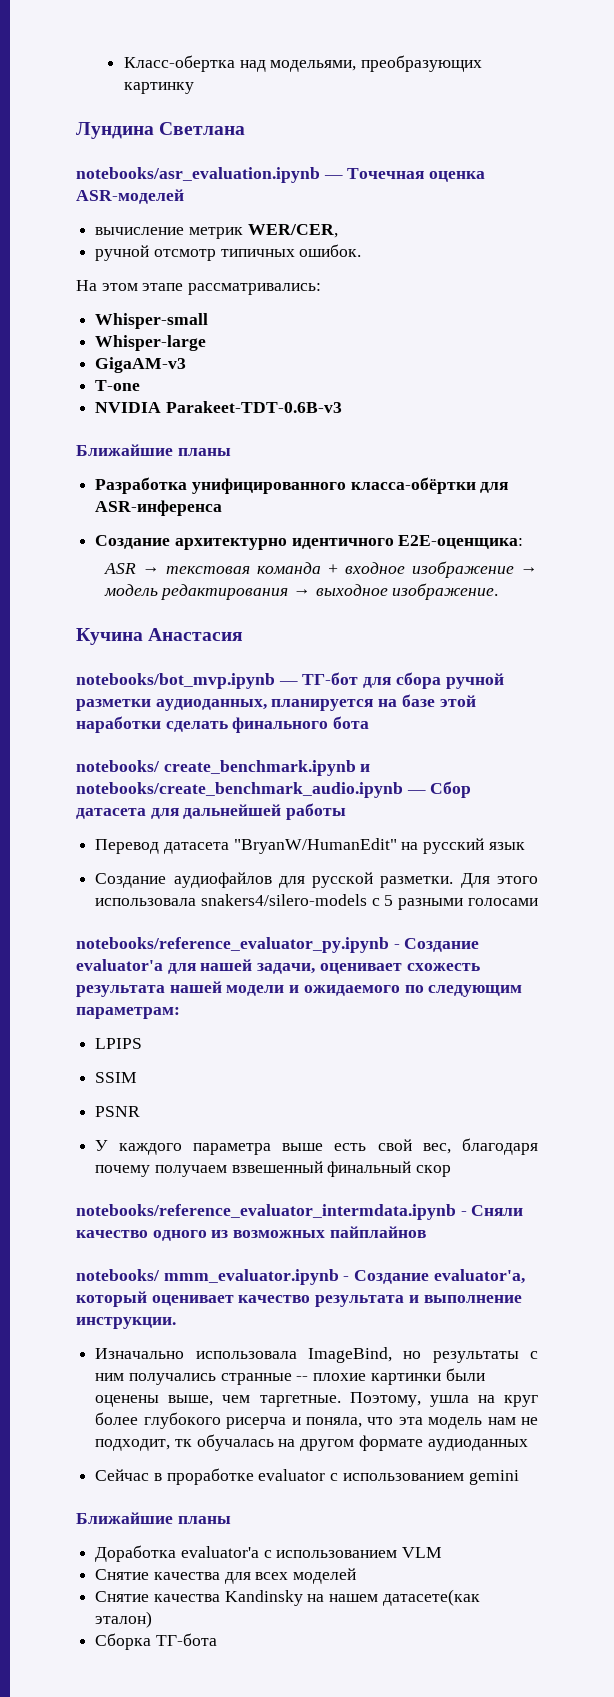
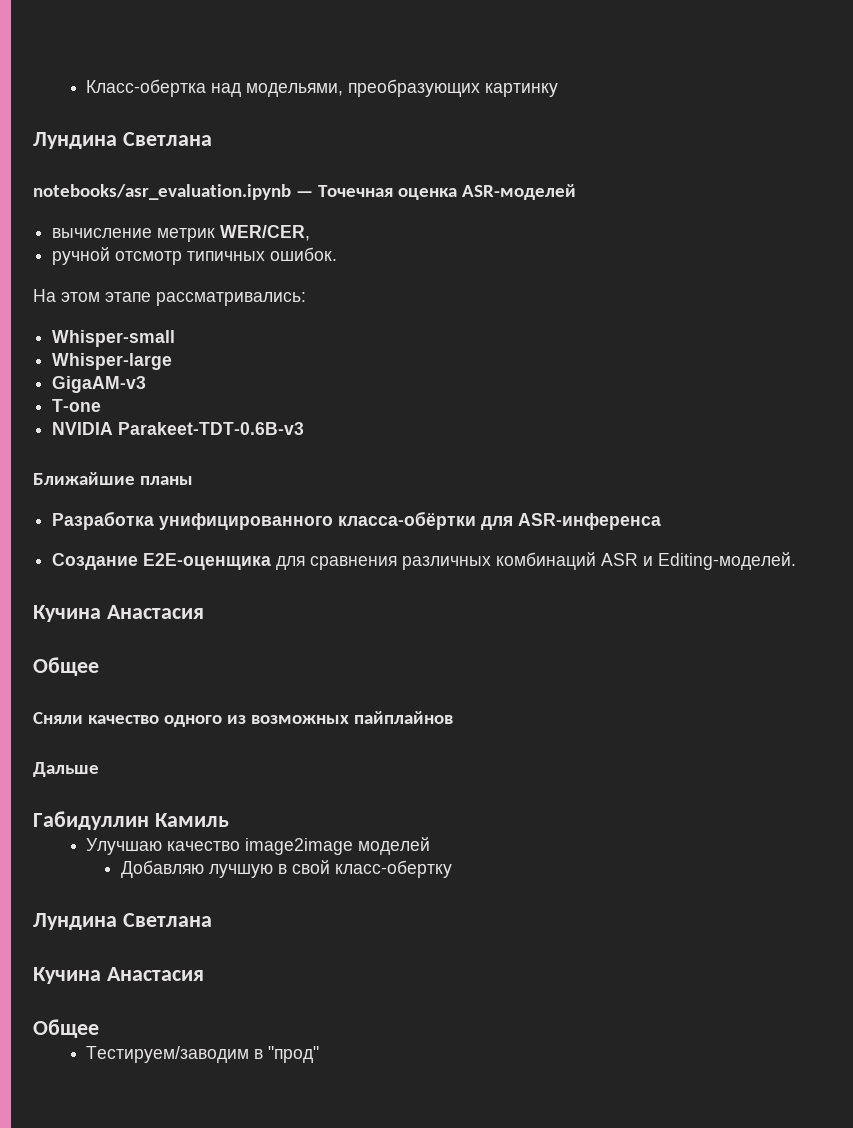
- Создание архитектурно идентичного E2E-оценщика:
- ASR → текстовая команда + входное изображение → модель редактирования → выходное изображение.
+ Создание E2E-оценщика для сравнения различных комбинаций ASR и Editing-моделей.
  Кучина Анастасия
- notebooks/bot_mvp.ipynb — ТГ-бот для сбора ручной разметки аудиоданных, планируется на базе этой наработки сделать финального бота
- notebooks/ create_benchmark.ipynb и notebooks/create_benchmark_audio.ipynb — Сбор датасета для дальнейшей работы
- Перевод датасета "BryanW/HumanEdit" на русский язык
- Создание аудиофайлов для русской разметки. Для этого использовала snakers4/silero-models с 5 разными голосами
- notebooks/reference_evaluator_py.ipynb - Создание evaluator'а для нашей задачи, оценивает схожесть результата нашей модели и ожидаемого по следующим параметрам:
- LPIPS
- SSIM
- PSNR
- У каждого параметра выше есть свой вес, благодаря почему получаем взвешенный финальный скор
- notebooks/reference_evaluator_intermdata.ipynb - Сняли качество одного из возможных пайплайнов
+ Общее
+ Сняли качество одного из возможных пайплайнов
- notebooks/ mmm_evaluator.ipynb - Создание evaluator'а, который оценивает качество результата и выполнение инструкции.
- Изначально использовала ImageBind, но результаты с ним получались странные -- плохие картинки были оценены выше, чем таргетные. Поэтому, ушла на круг более глубокого рисерча и поняла, что эта модель нам не подходит, тк обучалась на другом формате аудиоданных
- Сейчас в проработке evaluator с использованием gemini
- Ближайшие планы
- Доработка evaluator'a с использованием VLM
- Снятие качества для всех моделей
- Снятие качества Kandinsky на нашем датасете(как эталон)
- Сборка ТГ-бота
+ Дальше
+ Габидуллин Камиль
+ Улучшаю качество image2image моделей
+ Добавляю лучшую в свой класс-обертку
+ Лундина Светлана
+ Кучина Анастасия
+ Общее
+ Тестируем/заводим в "прод"

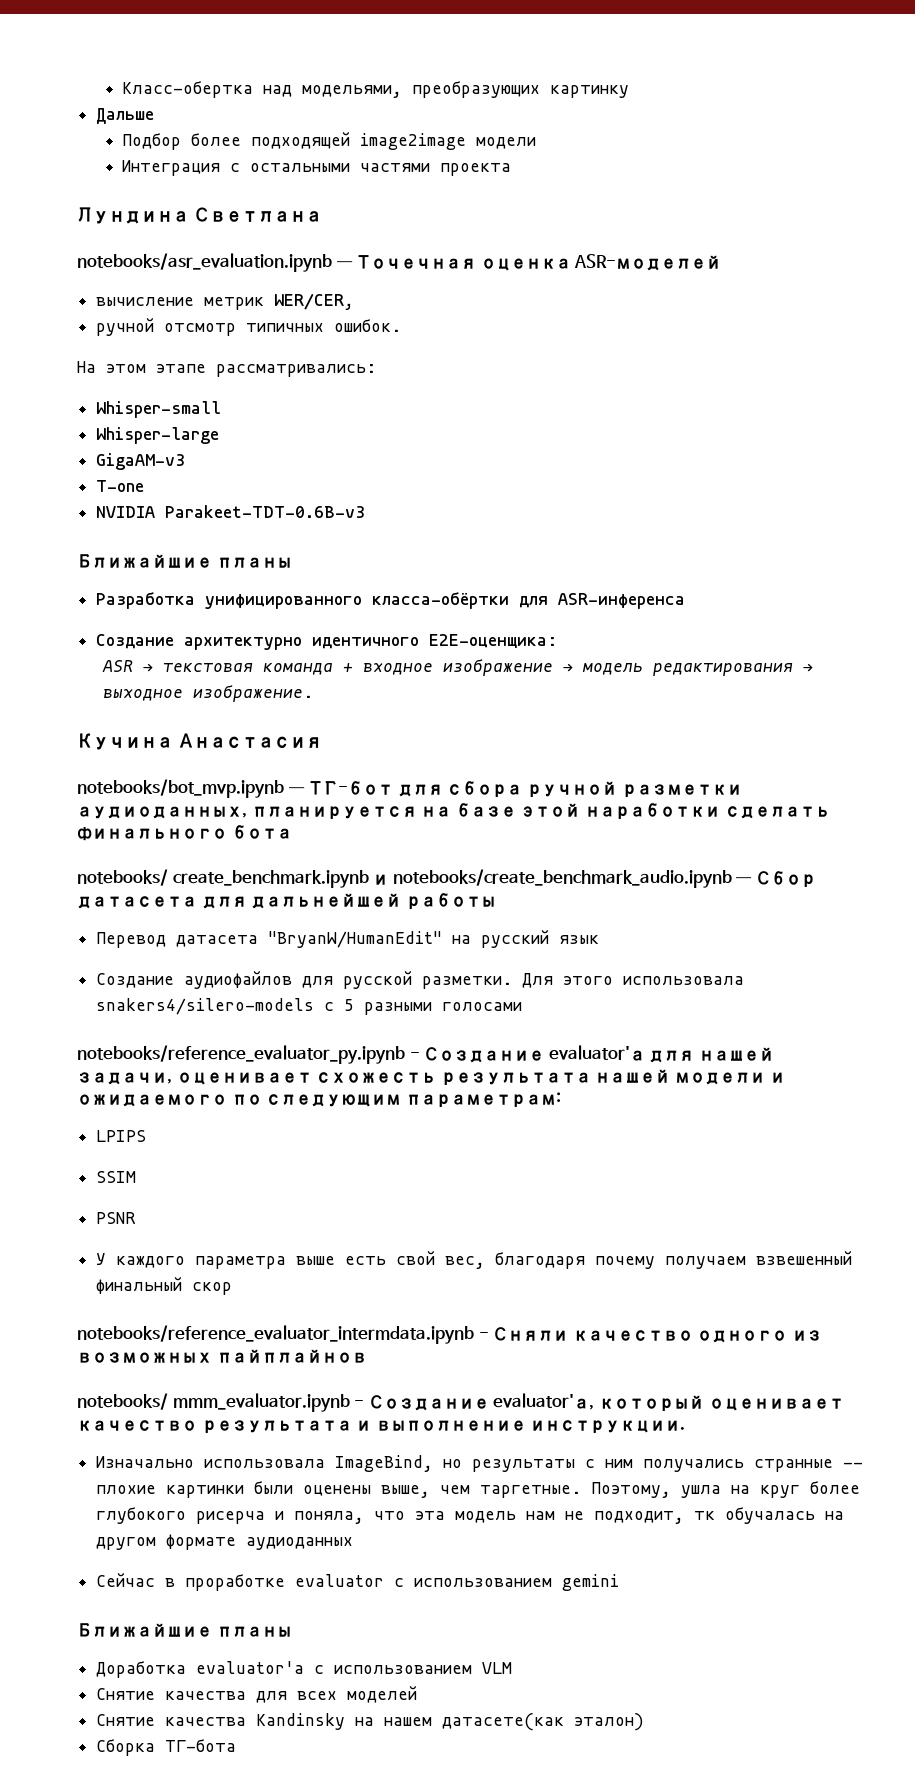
+ Дальше
+ Подбор более подходящей image2image модели
+ Интеграция с остальными частями проекта
- Создание E2E-оценщика для сравнения различных комбинаций ASR и Editing-моделей.
+ Создание архитектурно идентичного E2E-оценщика:
+ ASR → текстовая команда + входное изображение → модель редактирования → выходное изображение.
  Кучина Анастасия
- Общее
- Сняли качество одного из возможных пайплайнов
+ notebooks/bot_mvp.ipynb — ТГ-бот для сбора ручной разметки аудиоданных, планируется на базе этой наработки сделать финального бота
+ notebooks/ create_benchmark.ipynb и notebooks/create_benchmark_audio.ipynb — Сбор датасета для дальнейшей работы
+ Перевод датасета "BryanW/HumanEdit" на русский язык
+ Создание аудиофайлов для русской разметки. Для этого использовала snakers4/silero-models с 5 разными голосами
+ notebooks/reference_evaluator_py.ipynb - Создание evaluator'а для нашей задачи, оценивает схожесть результата нашей модели и ожидаемого по следующим параметрам:
+ LPIPS
+ SSIM
+ PSNR
+ У каждого параметра выше есть свой вес, благодаря почему получаем взвешенный финальный скор
+ notebooks/reference_evaluator_intermdata.ipynb - Сняли качество одного из возможных пайплайнов
- Дальше
- Габидуллин Камиль
- Улучшаю качество image2image моделей
- Добавляю лучшую в свой класс-обертку
- Лундина Светлана
- Кучина Анастасия
- Общее
- Тестируем/заводим в "прод"
+ notebooks/ mmm_evaluator.ipynb - Создание evaluator'а, который оценивает качество результата и выполнение инструкции.
+ Изначально использовала ImageBind, но результаты с ним получались странные -- плохие картинки были оценены выше, чем таргетные. Поэтому, ушла на круг более глубокого рисерча и поняла, что эта модель нам не подходит, тк обучалась на другом формате аудиоданных
+ Сейчас в проработке evaluator с использованием gemini
+ Ближайшие планы
+ Доработка evaluator'a с использованием VLM
+ Снятие качества для всех моделей
+ Снятие качества Kandinsky на нашем датасете(как эталон)
+ Сборка ТГ-бота

